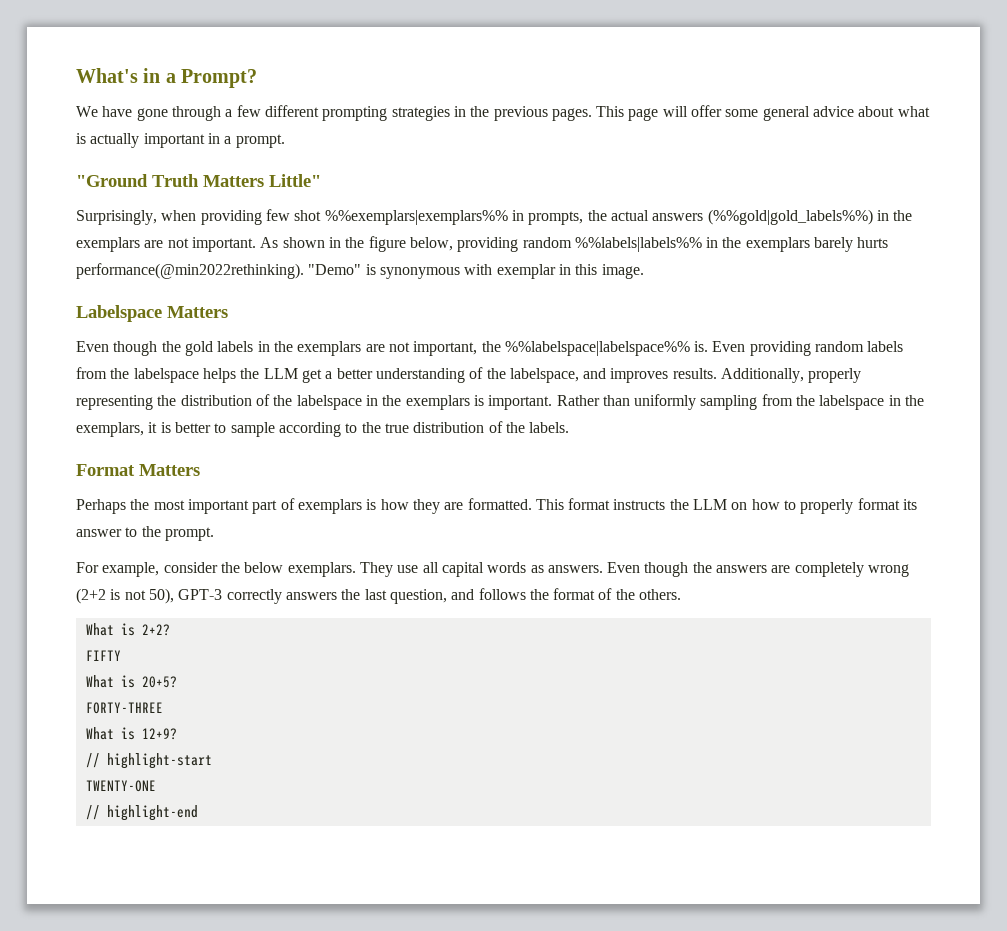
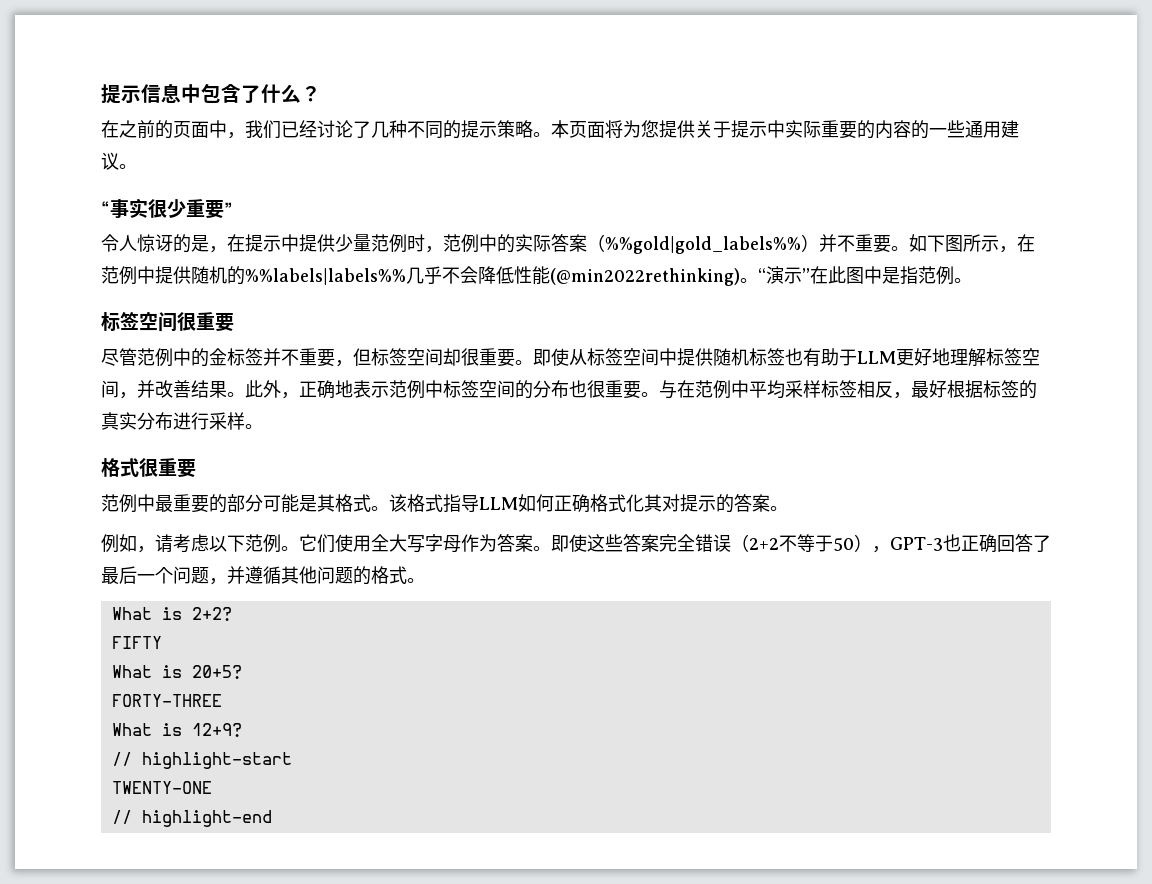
- What's in a Prompt?
- We have gone through a few different prompting strategies in the previous pages. This page will offer some general advice about what is actually important in a prompt.
- "Ground Truth Matters Little"
- Surprisingly, when providing few shot %%exemplars|exemplars%% in prompts, the actual answers (%%gold|gold_labels%%) in the exemplars are not important. As shown in the figure below, providing random %%labels|labels%% in the exemplars barely hurts performance(@min2022rethinking). "Demo" is synonymous with exemplar in this image.
- Labelspace Matters
- Even though the gold labels in the exemplars are not important, the %%labelspace|labelspace%% is. Even providing random labels from the labelspace helps the LLM get a better understanding of the labelspace, and improves results. Additionally, properly representing the distribution of the labelspace in the exemplars is important. Rather than uniformly sampling from the labelspace in the exemplars, it is better to sample according to the true distribution of the labels.
- Format Matters
- Perhaps the most important part of exemplars is how they are formatted. This format instructs the LLM on how to properly format its answer to the prompt.
- For example, consider the below exemplars. They use all capital words as answers. Even though the answers are completely wrong (2+2 is not 50), GPT-3 correctly answers the last question, and follows the format of the others.
+ 提示信息中包含了什么？
+ 在之前的页面中，我们已经讨论了几种不同的提示策略。本页面将为您提供关于提示中实际重要的内容的一些通用建议。
+ “事实很少重要”
+ 令人惊讶的是，在提示中提供少量范例时，范例中的实际答案（%%gold|gold_labels%%）并不重要。如下图所示，在范例中提供随机的%%labels|labels%%几乎不会降低性能(@min2022rethinking)。“演示”在此图中是指范例。
+ 标签空间很重要
+ 尽管范例中的金标签并不重要，但标签空间却很重要。即使从标签空间中提供随机标签也有助于LLM更好地理解标签空间，并改善结果。此外，正确地表示范例中标签空间的分布也很重要。与在范例中平均采样标签相反，最好根据标签的真实分布进行采样。
+ 格式很重要
+ 范例中最重要的部分可能是其格式。该格式指导LLM如何正确格式化其对提示的答案。
+ 例如，请考虑以下范例。它们使用全大写字母作为答案。即使这些答案完全错误（2+2不等于50），GPT-3也正确回答了最后一个问题，并遵循其他问题的格式。

